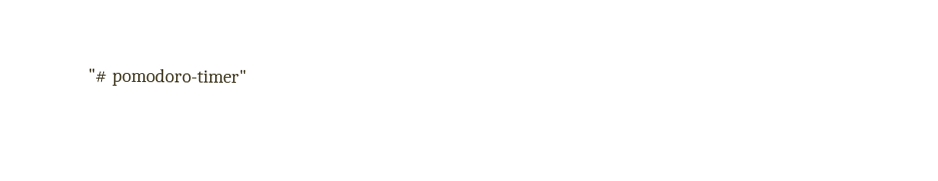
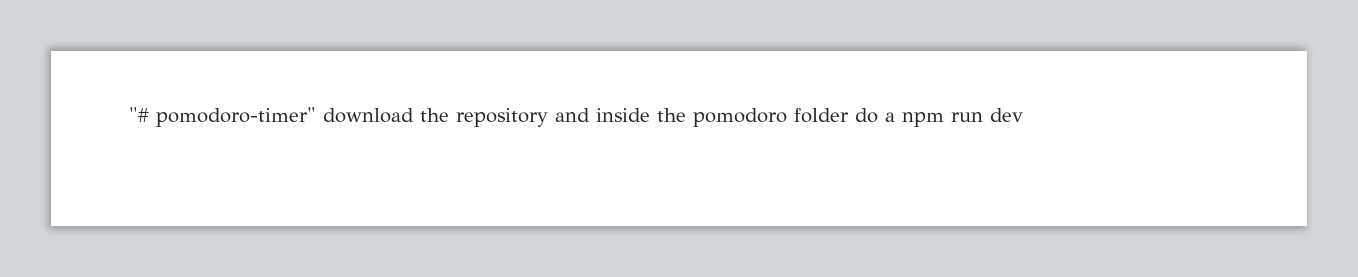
- "# pomodoro-timer"
+ "# pomodoro-timer" download the repository and inside the pomodoro folder do a npm run dev

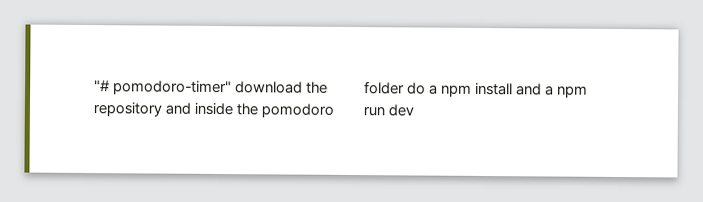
- "# pomodoro-timer" download the repository and inside the pomodoro folder do a npm run dev
+ "# pomodoro-timer" download the repository and inside the pomodoro folder do a npm install and a npm run dev

